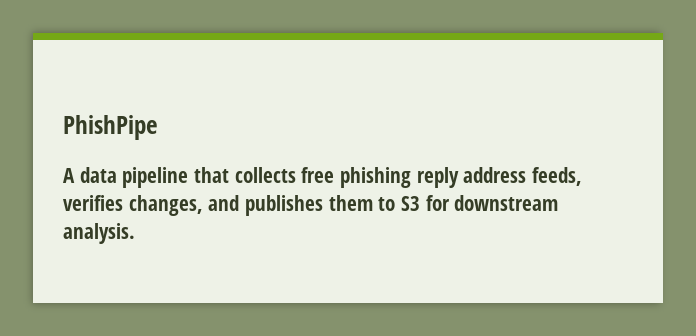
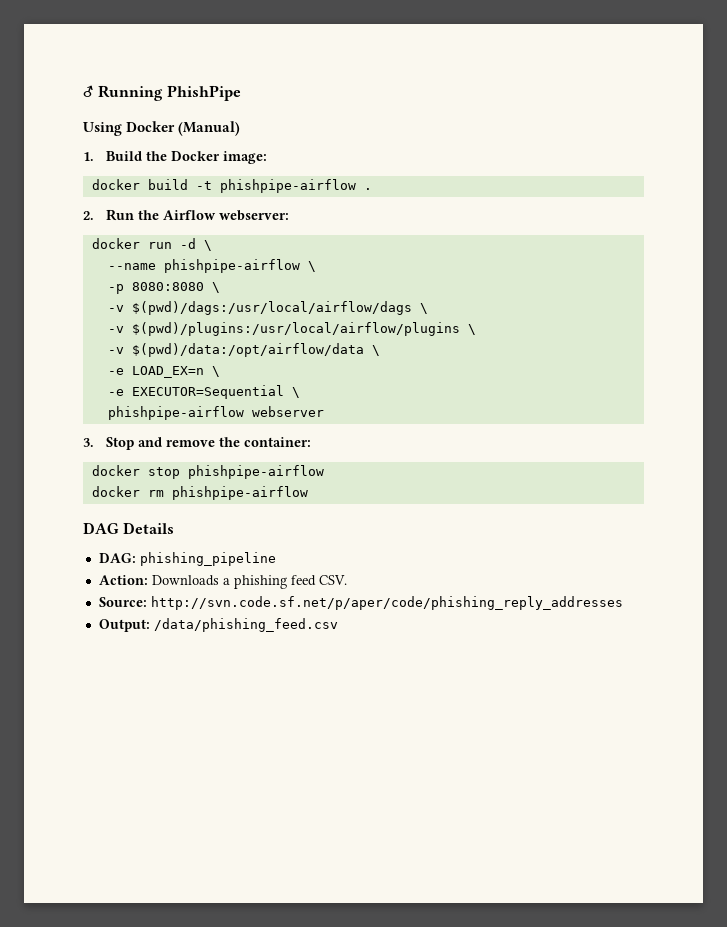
- PhishPipe
+ ♂ Running PhishPipe
- A data pipeline that collects free phishing reply address feeds, verifies changes, and publishes them to S3 for downstream analysis.
+ Using Docker (Manual)
+ 1. Build the Docker image:
+ docker build -t phishpipe-airflow .
+ 2. Run the Airflow webserver:
+ docker run -d \
+ --name phishpipe-airflow \
+ -p 8080:8080 \
+ -v $(pwd)/dags:/usr/local/airflow/dags \
+ -v $(pwd)/plugins:/usr/local/airflow/plugins \
+ -v $(pwd)/data:/opt/airflow/data \
+ -e LOAD_EX=n \
+ -e EXECUTOR=Sequential \
+ phishpipe-airflow webserver
+ 3. Stop and remove the container:
+ docker stop phishpipe-airflow
+ docker rm phishpipe-airflow
+ DAG Details
+ DAG: phishing_pipeline
+ Action: Downloads a phishing feed CSV.
+ Source: http://svn.code.sf.net/p/aper/code/phishing_reply_addresses
+ Output: /data/phishing_feed.csv

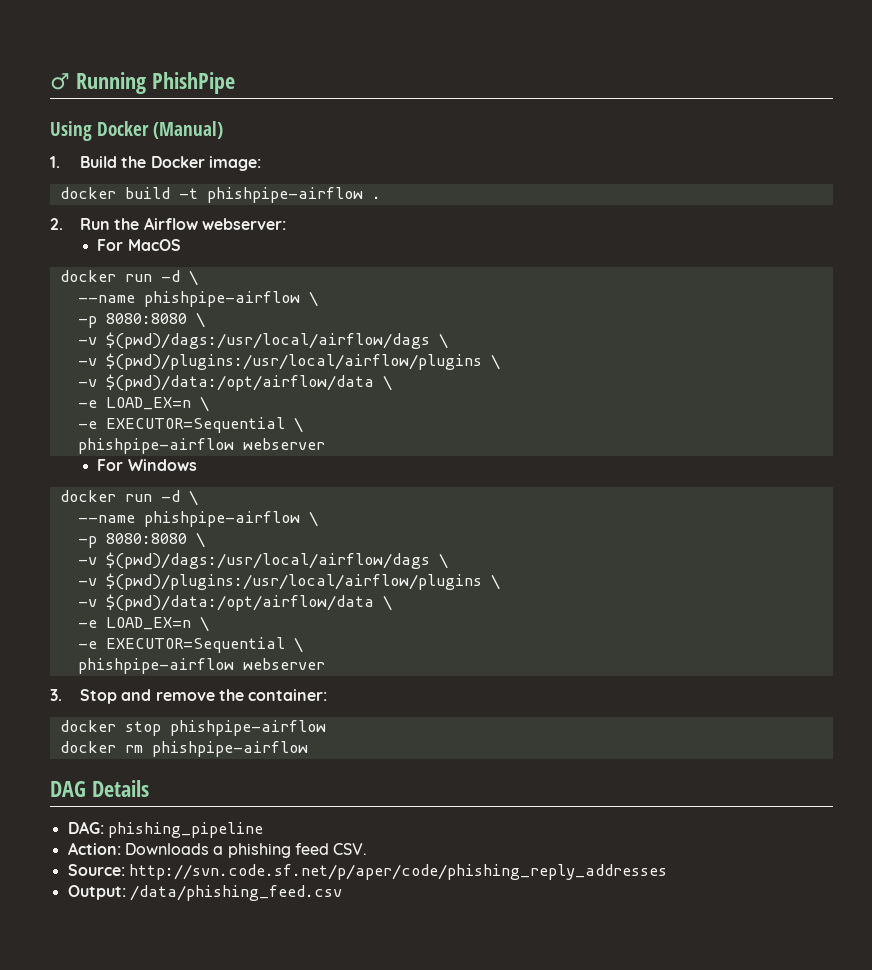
+ For MacOS
+ docker run -d \
+ --name phishpipe-airflow \
+ -p 8080:8080 \
+ -v $(pwd)/dags:/usr/local/airflow/dags \
+ -v $(pwd)/plugins:/usr/local/airflow/plugins \
+ -v $(pwd)/data:/opt/airflow/data \
+ -e LOAD_EX=n \
+ -e EXECUTOR=Sequential \
+ phishpipe-airflow webserver
+ For Windows

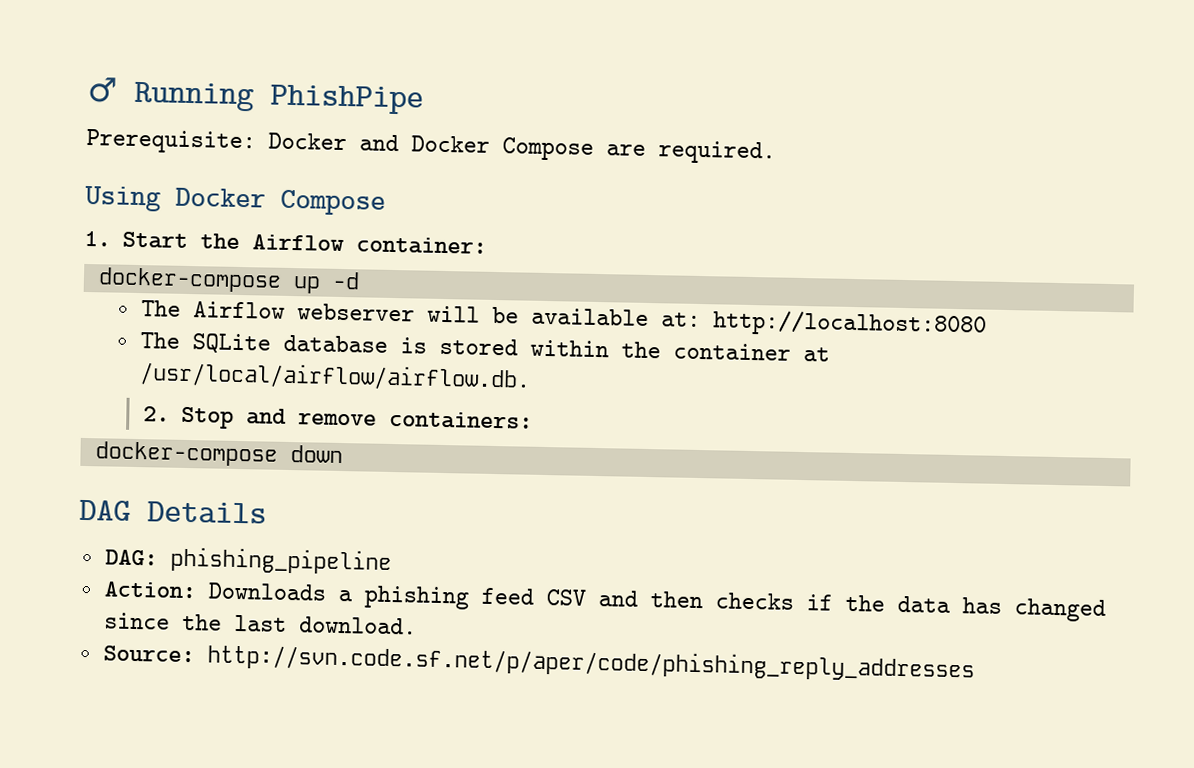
+ Prerequisite: Docker and Docker Compose are required.
- Using Docker (Manual)
+ Using Docker Compose
- 1. Build the Docker image:
- docker build -t phishpipe-airflow .
- 2. Run the Airflow webserver:
- For MacOS
- docker run -d \
- --name phishpipe-airflow \
- -p 8080:8080 \
- -v $(pwd)/dags:/usr/local/airflow/dags \
- -v $(pwd)/plugins:/usr/local/airflow/plugins \
- -v $(pwd)/data:/opt/airflow/data \
- -e LOAD_EX=n \
- -e EXECUTOR=Sequential \
- phishpipe-airflow webserver
- For Windows
- docker run -d \
- --name phishpipe-airflow \
- -p 8080:8080 \
- -v $(pwd)/dags:/usr/local/airflow/dags \
- -v $(pwd)/plugins:/usr/local/airflow/plugins \
- -v $(pwd)/data:/opt/airflow/data \
- -e LOAD_EX=n \
- -e EXECUTOR=Sequential \
- phishpipe-airflow webserver
- 3. Stop and remove the container:
- docker stop phishpipe-airflow
- docker rm phishpipe-airflow
+ 1. Start the Airflow container:
+ docker-compose up -d
+ The Airflow webserver will be available at: http://localhost:8080
+ The SQLite database is stored within the container at /usr/local/airflow/airflow.db.
+ 2. Stop and remove containers:
+ docker-compose down
- Action: Downloads a phishing feed CSV.
+ Action: Downloads a phishing feed CSV and then checks if the data has changed since the last download.
- Output: /data/phishing_feed.csv

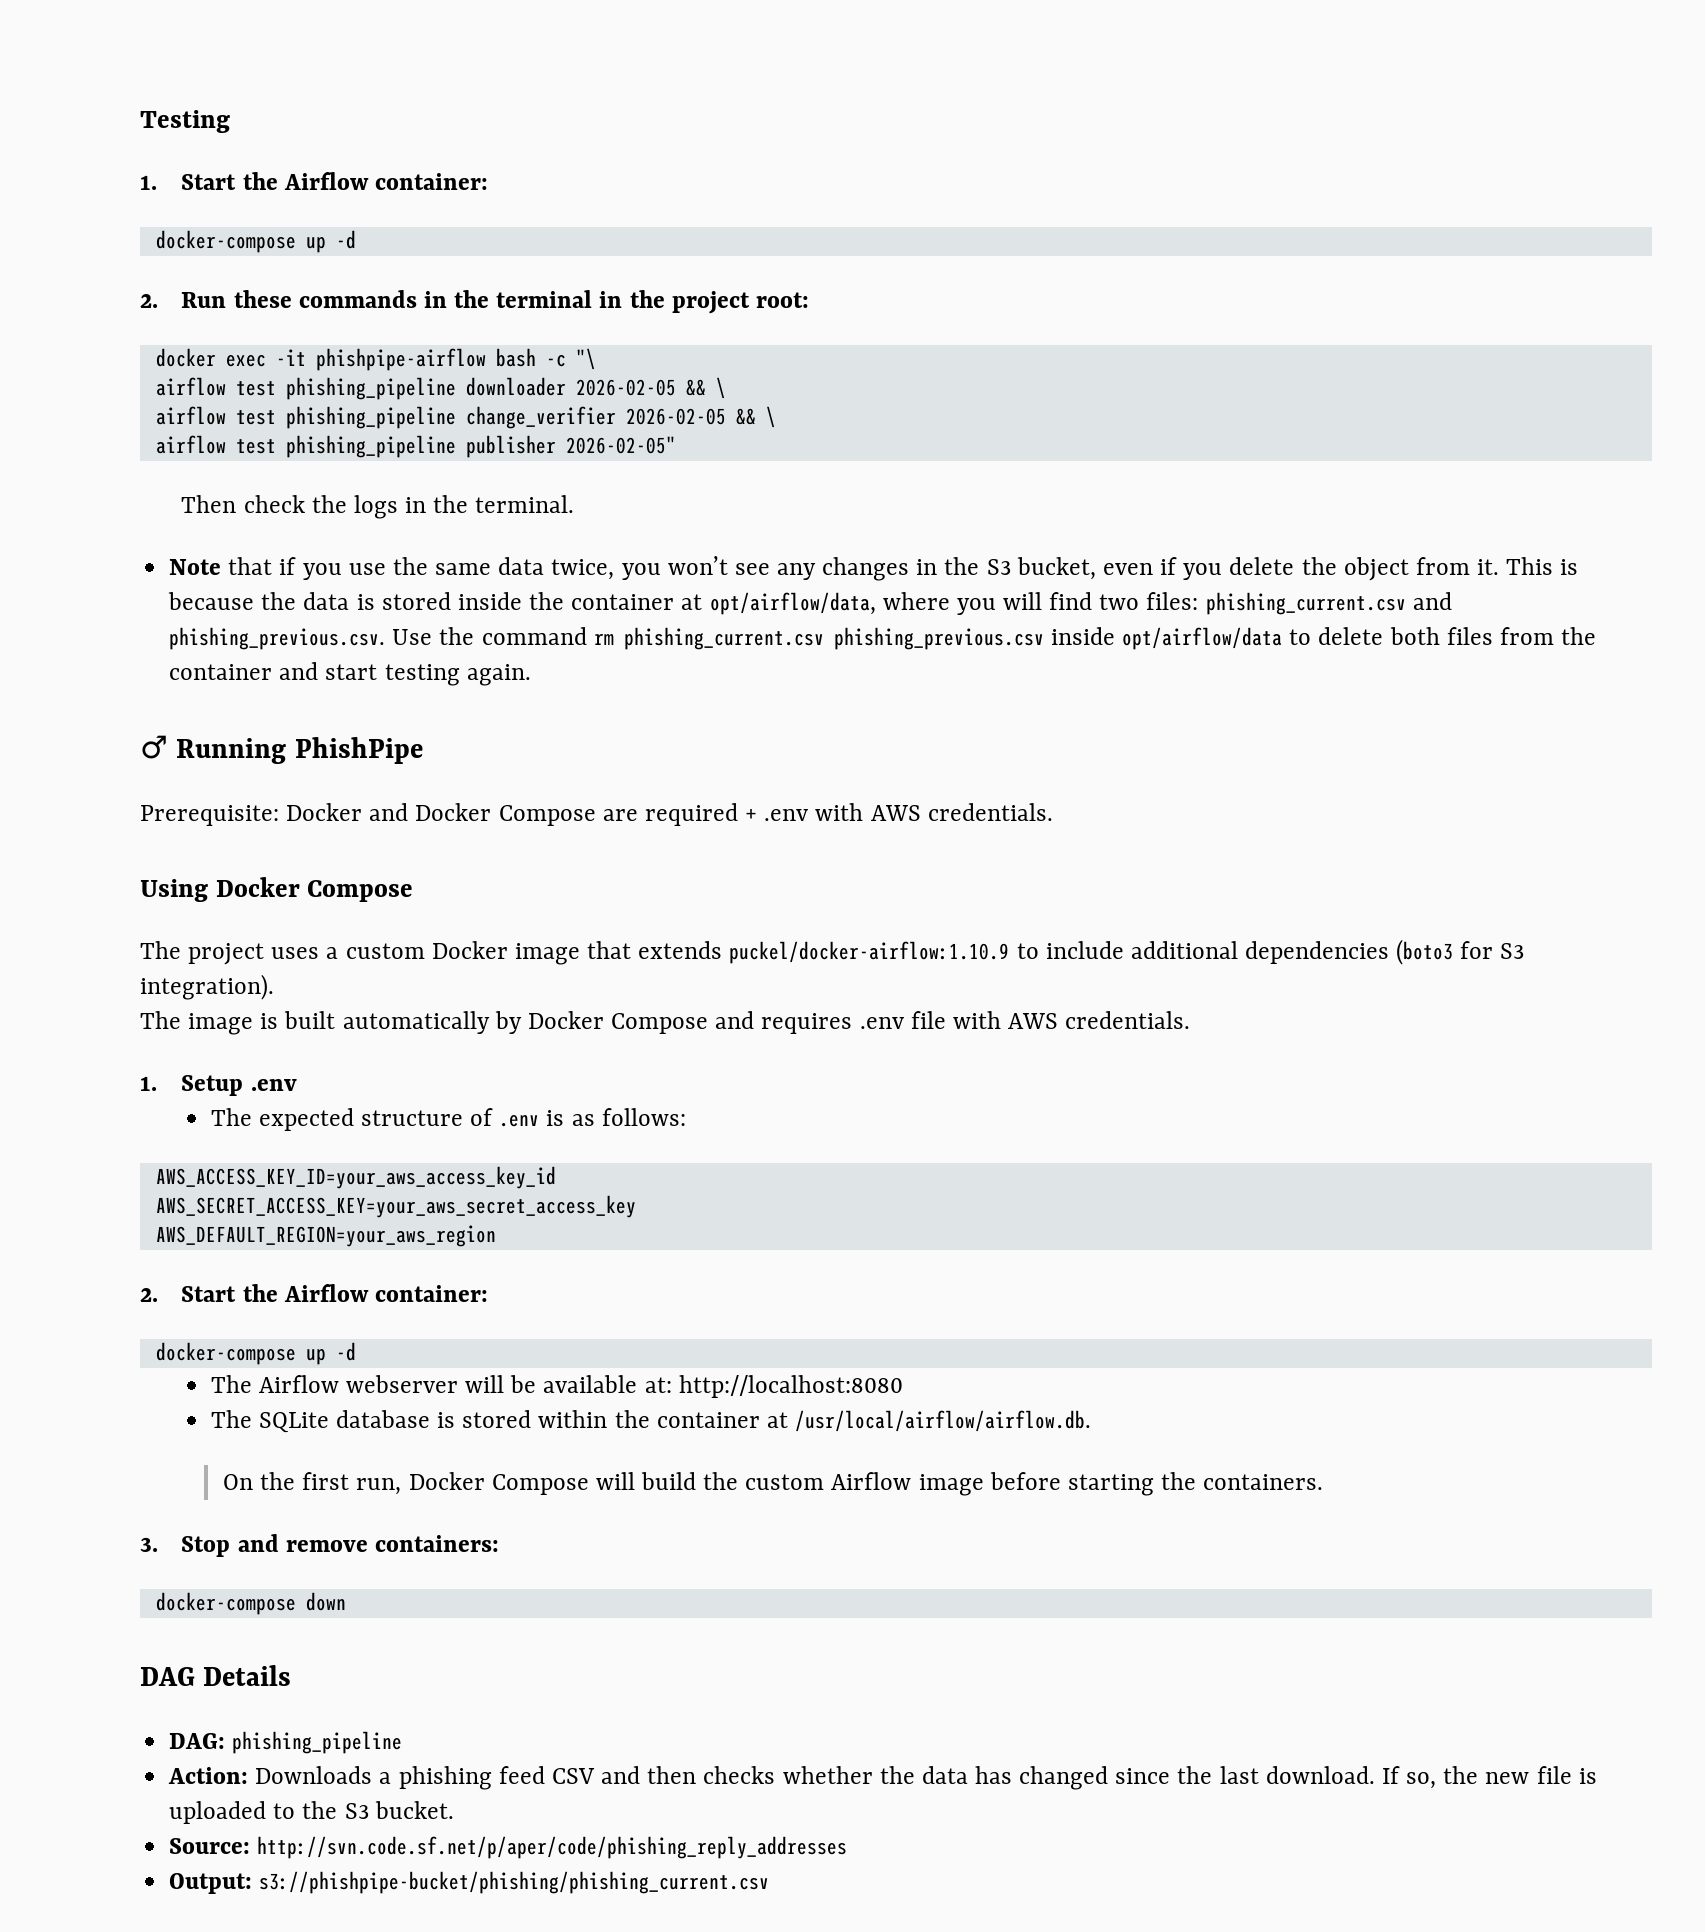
+ Testing
+ 1. Start the Airflow container:
+ docker-compose up -d
+ 2. Run these commands in the terminal in the project root:
+ docker exec -it phishpipe-airflow bash -c "\
+ airflow test phishing_pipeline downloader 2026-02-05 && \
+ airflow test phishing_pipeline change_verifier 2026-02-05 && \
+ airflow test phishing_pipeline publisher 2026-02-05"
+ Then check the logs in the terminal.
+ Note that if you use the same data twice, you won’t see any changes in the S3 bucket, even if you delete the object from it. This is because the data is stored inside the container at opt/airflow/data, where you will find two files: phishing_current.csv and phishing_previous.csv. Use the command rm phishing_current.csv phishing_previous.csv inside opt/airflow/data to delete both files from the container and start testing again.
- Prerequisite: Docker and Docker Compose are required.
+ Prerequisite: Docker and Docker Compose are required + .env with AWS credentials.
  Using Docker Compose
- 1. Start the Airflow container:
+ The project uses a custom Docker image that extends puckel/docker-airflow:1.10.9 to include additional dependencies (boto3 for S3 integration).
+ The image is built automatically by Docker Compose and requires .env file with AWS credentials.
+ 1. Setup .env
+ The expected structure of .env is as follows:
+ AWS_ACCESS_KEY_ID=your_aws_access_key_id
+ AWS_SECRET_ACCESS_KEY=your_aws_secret_access_key
+ AWS_DEFAULT_REGION=your_aws_region
+ 2. Start the Airflow container:
- 2. Stop and remove containers:
+ On the first run, Docker Compose will build the custom Airflow image before starting the containers.
+ 3. Stop and remove containers:
- Action: Downloads a phishing feed CSV and then checks if the data has changed since the last download.
+ Action: Downloads a phishing feed CSV and then checks whether the data has changed since the last download. If so, the new file is uploaded to the S3 bucket.
+ Output: s3://phishpipe-bucket/phishing/phishing_current.csv

